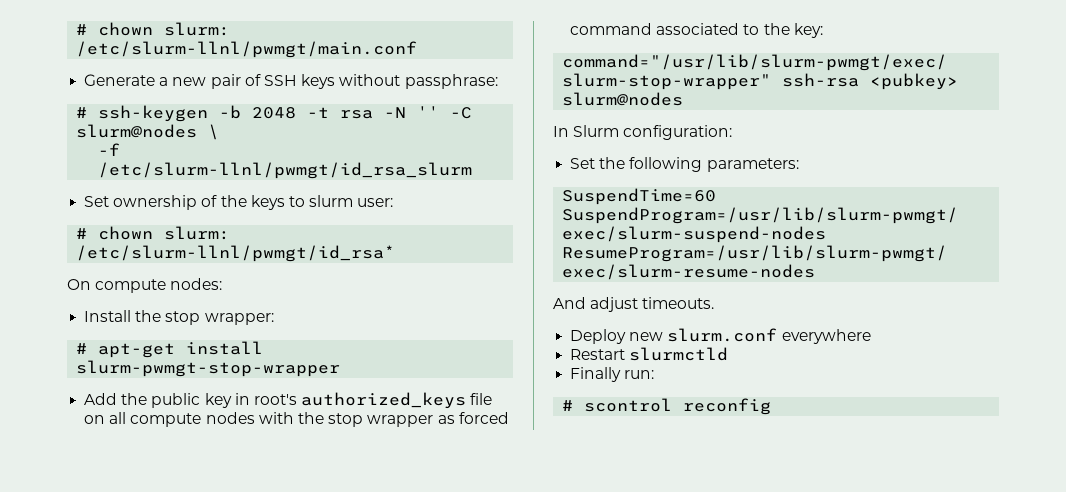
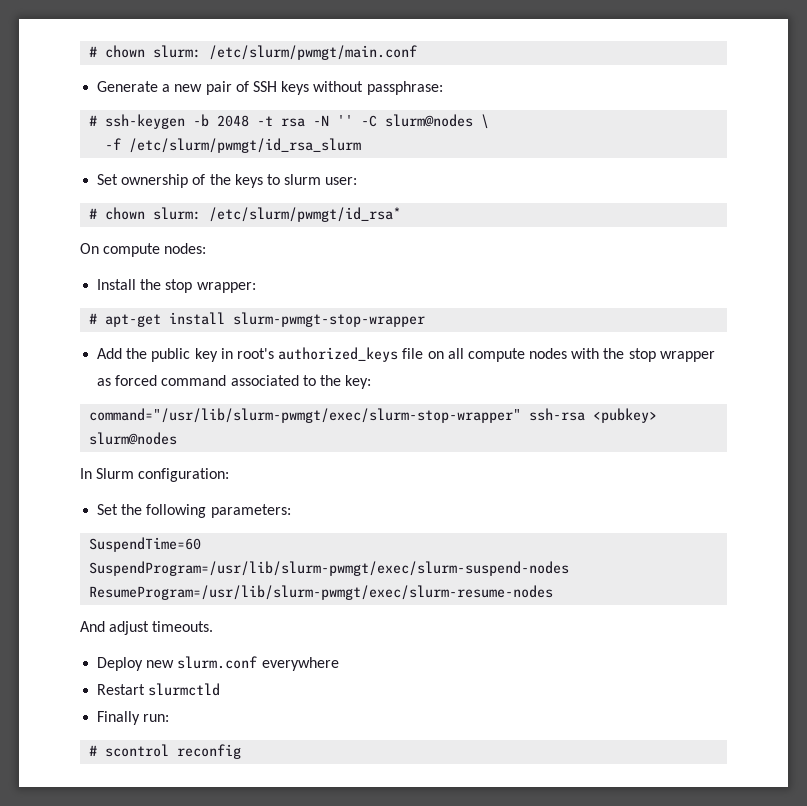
- # chown slurm: /etc/slurm-llnl/pwmgt/main.conf
+ # chown slurm: /etc/slurm/pwmgt/main.conf
- -f /etc/slurm-llnl/pwmgt/id_rsa_slurm
+ -f /etc/slurm/pwmgt/id_rsa_slurm
- # chown slurm: /etc/slurm-llnl/pwmgt/id_rsa*
+ # chown slurm: /etc/slurm/pwmgt/id_rsa*

